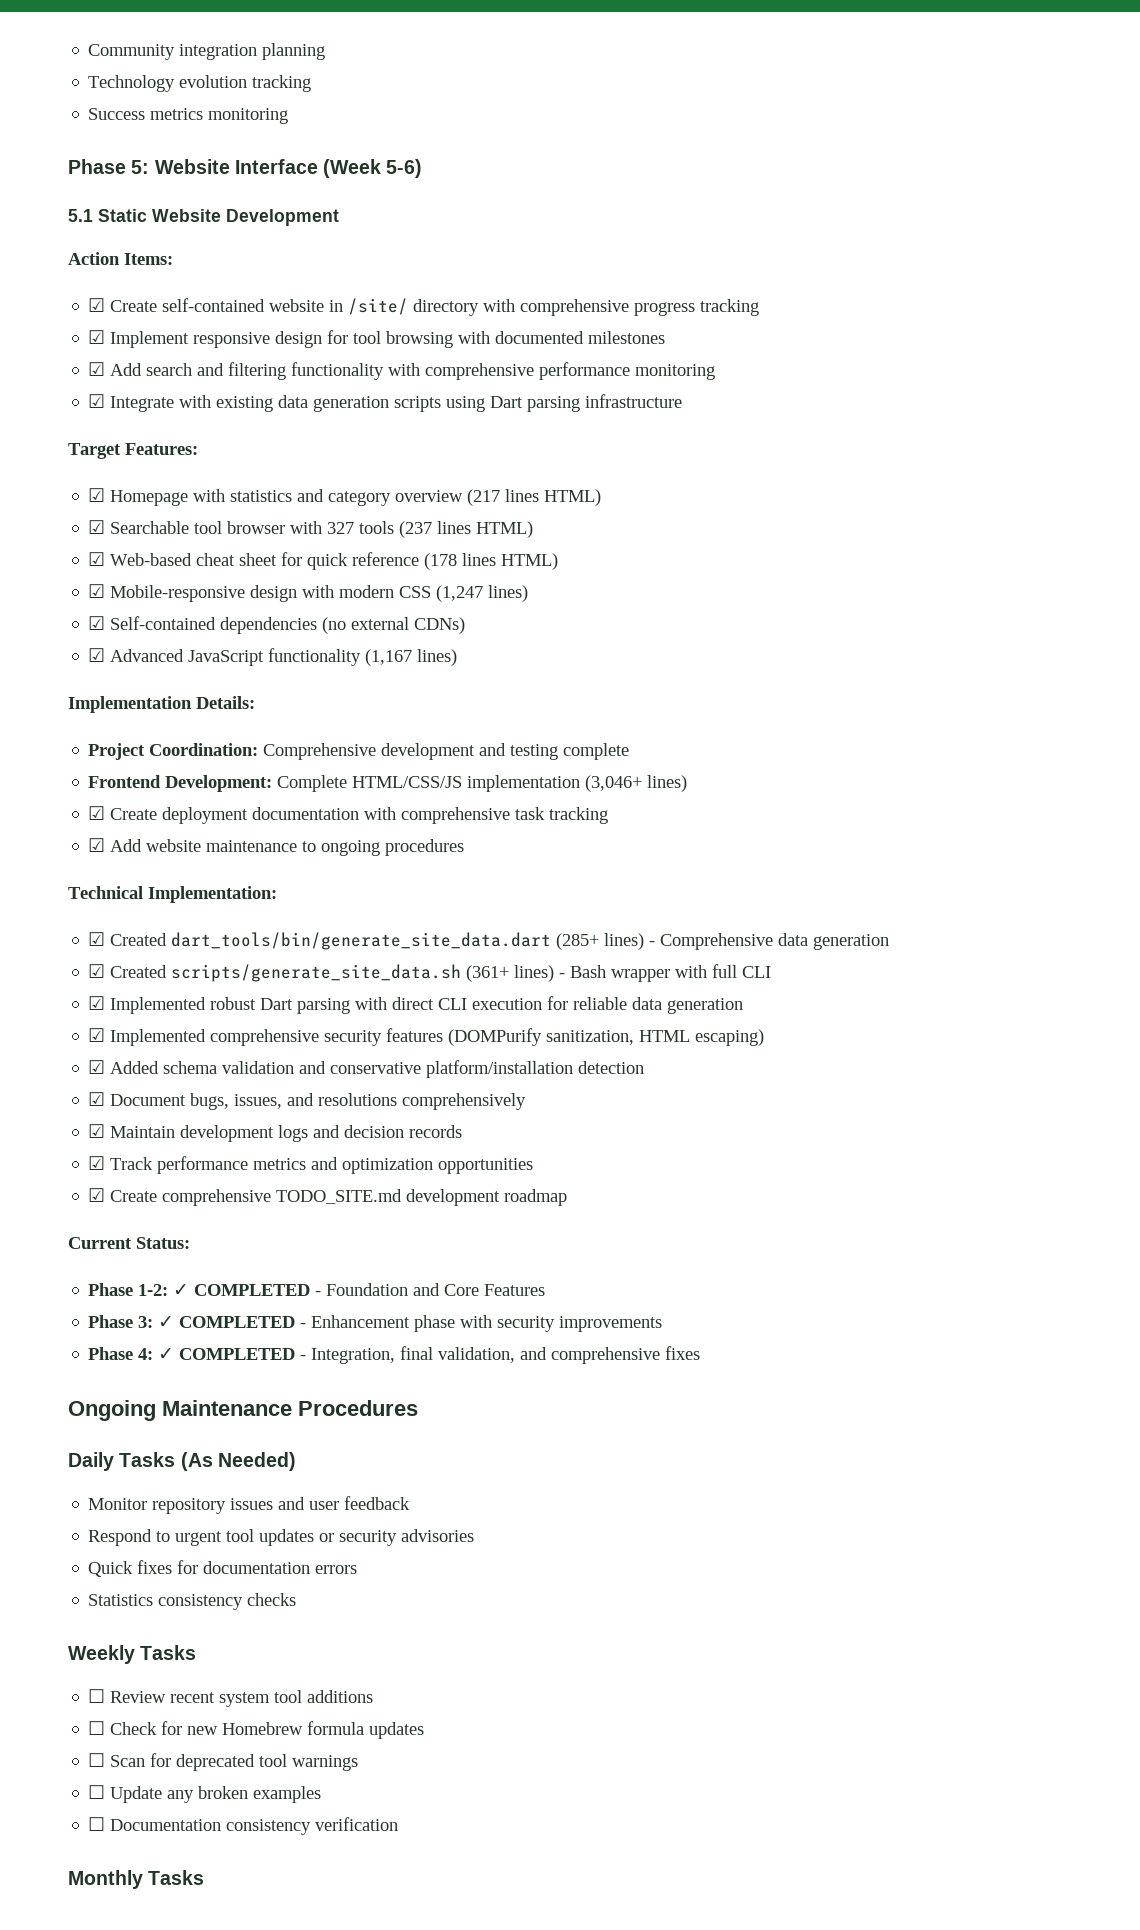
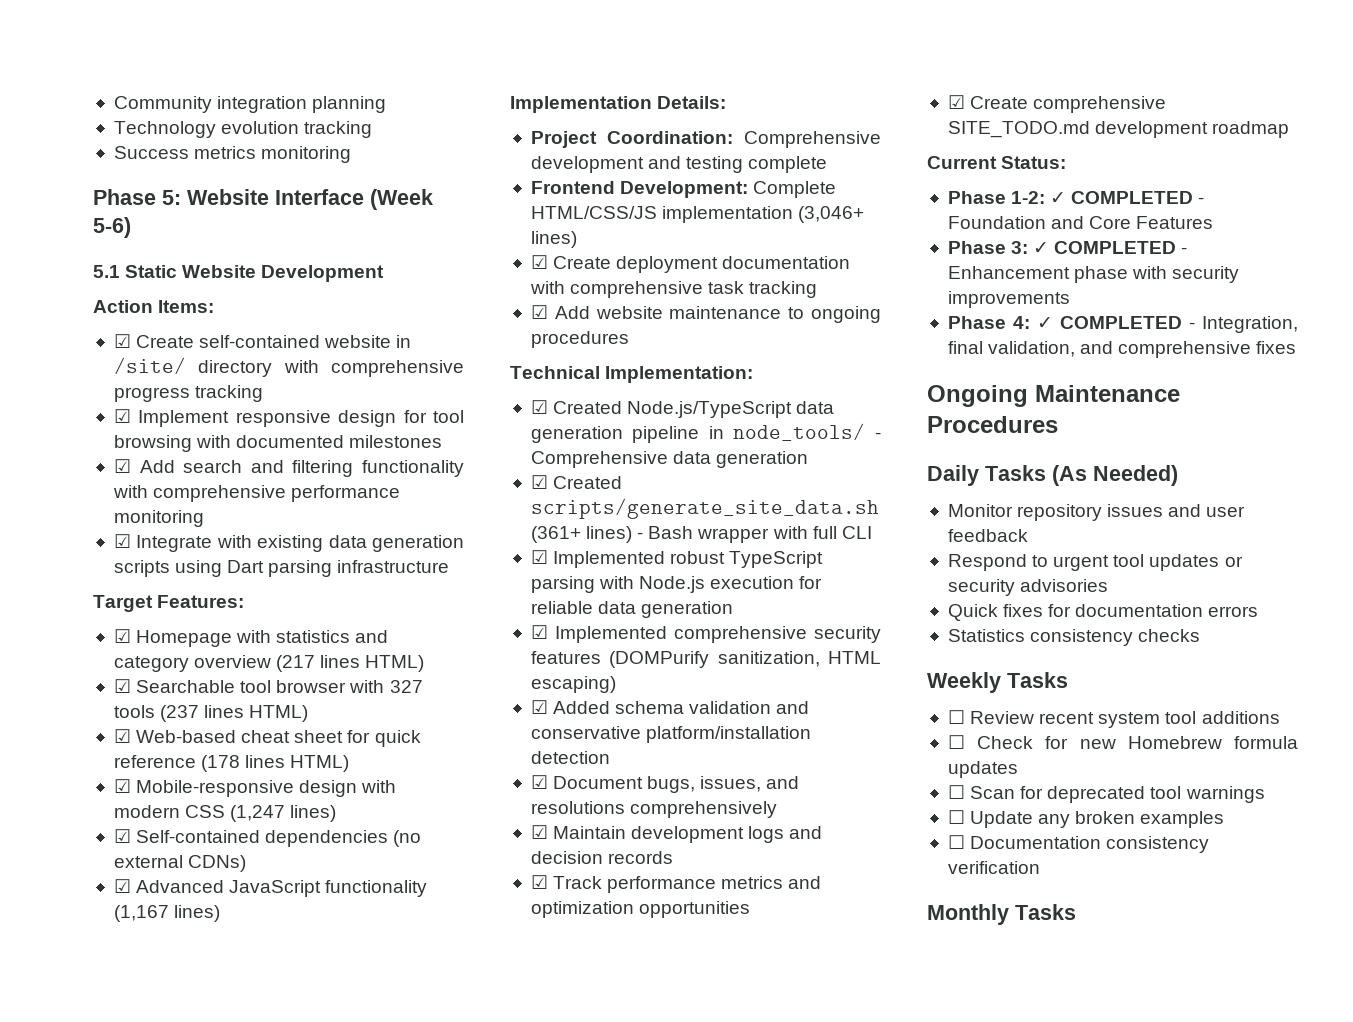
- ☑ Created dart_tools/bin/generate_site_data.dart (285+ lines) - Comprehensive data generation
+ ☑ Created Node.js/TypeScript data generation pipeline in node_tools/ - Comprehensive data generation
- ☑ Implemented robust Dart parsing with direct CLI execution for reliable data generation
+ ☑ Implemented robust TypeScript parsing with Node.js execution for reliable data generation
- ☑ Create comprehensive TODO_SITE.md development roadmap
+ ☑ Create comprehensive SITE_TODO.md development roadmap

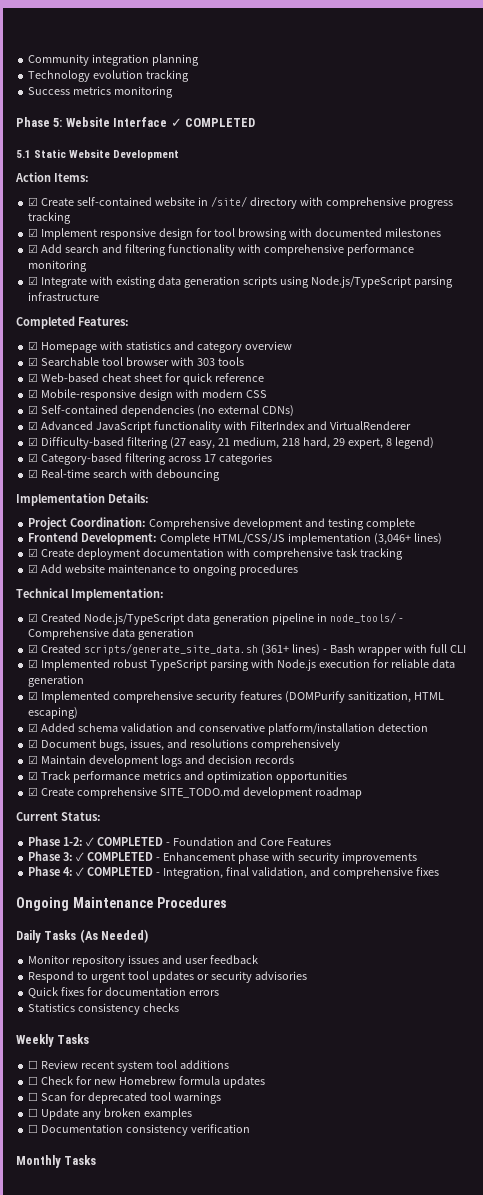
- Phase 5: Website Interface (Week 5-6)
+ Phase 5: Website Interface ✓ COMPLETED
- ☑ Integrate with existing data generation scripts using Dart parsing infrastructure
+ ☑ Integrate with existing data generation scripts using Node.js/TypeScript parsing infrastructure
- Target Features:
+ Completed Features:
- ☑ Homepage with statistics and category overview (217 lines HTML)
+ ☑ Homepage with statistics and category overview
- ☑ Searchable tool browser with 327 tools (237 lines HTML)
+ ☑ Searchable tool browser with 303 tools
- ☑ Web-based cheat sheet for quick reference (178 lines HTML)
+ ☑ Web-based cheat sheet for quick reference
- ☑ Mobile-responsive design with modern CSS (1,247 lines)
+ ☑ Mobile-responsive design with modern CSS
- ☑ Advanced JavaScript functionality (1,167 lines)
+ ☑ Advanced JavaScript functionality with FilterIndex and VirtualRenderer
+ ☑ Difficulty-based filtering (27 easy, 21 medium, 218 hard, 29 expert, 8 legend)
+ ☑ Category-based filtering across 17 categories
+ ☑ Real-time search with debouncing

